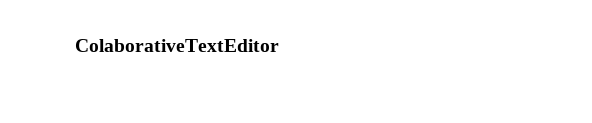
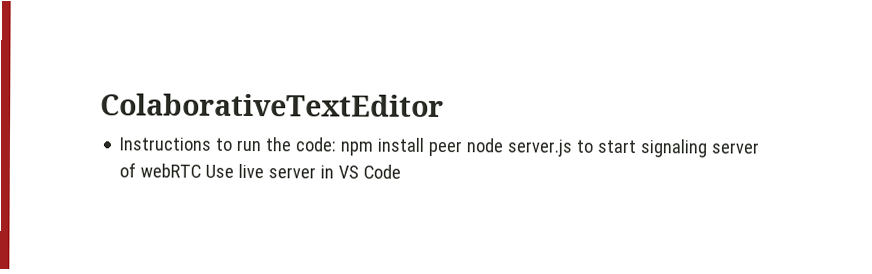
+ Instructions to run the code: npm install peer node server.js to start signaling server of webRTC Use live server in VS Code

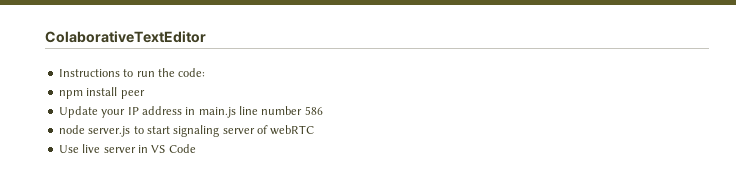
- Instructions to run the code: npm install peer node server.js to start signaling server of webRTC Use live server in VS Code
+ Instructions to run the code:
+ npm install peer
+ Update your IP address in main.js line number 586
+ node server.js to start signaling server of webRTC
+ Use live server in VS Code

